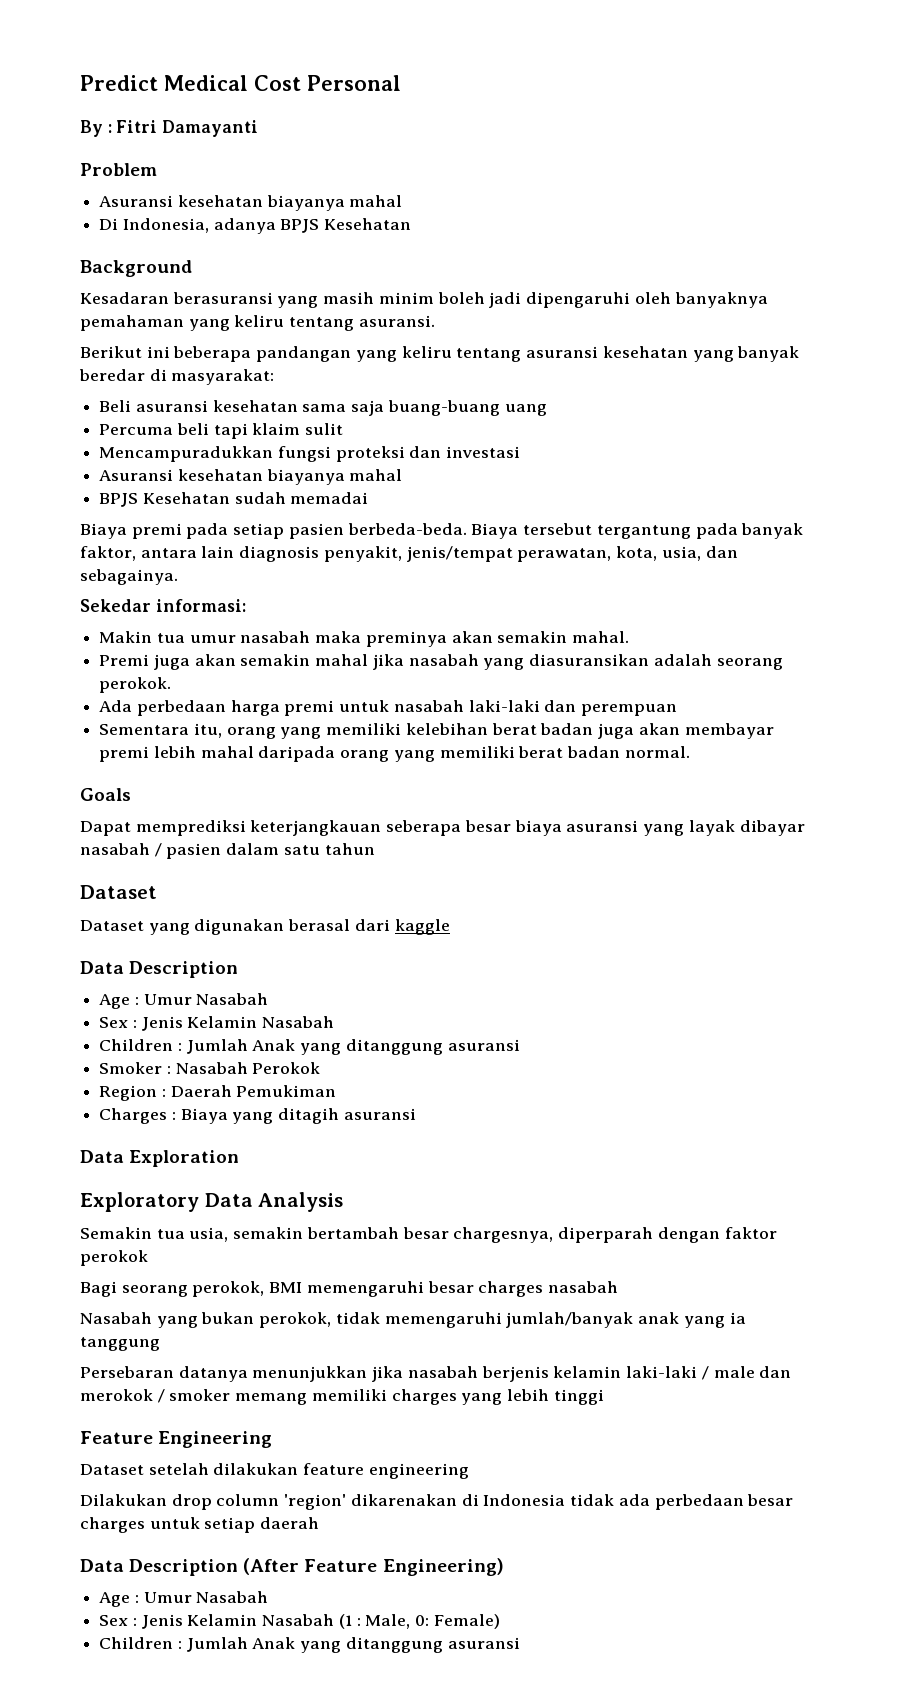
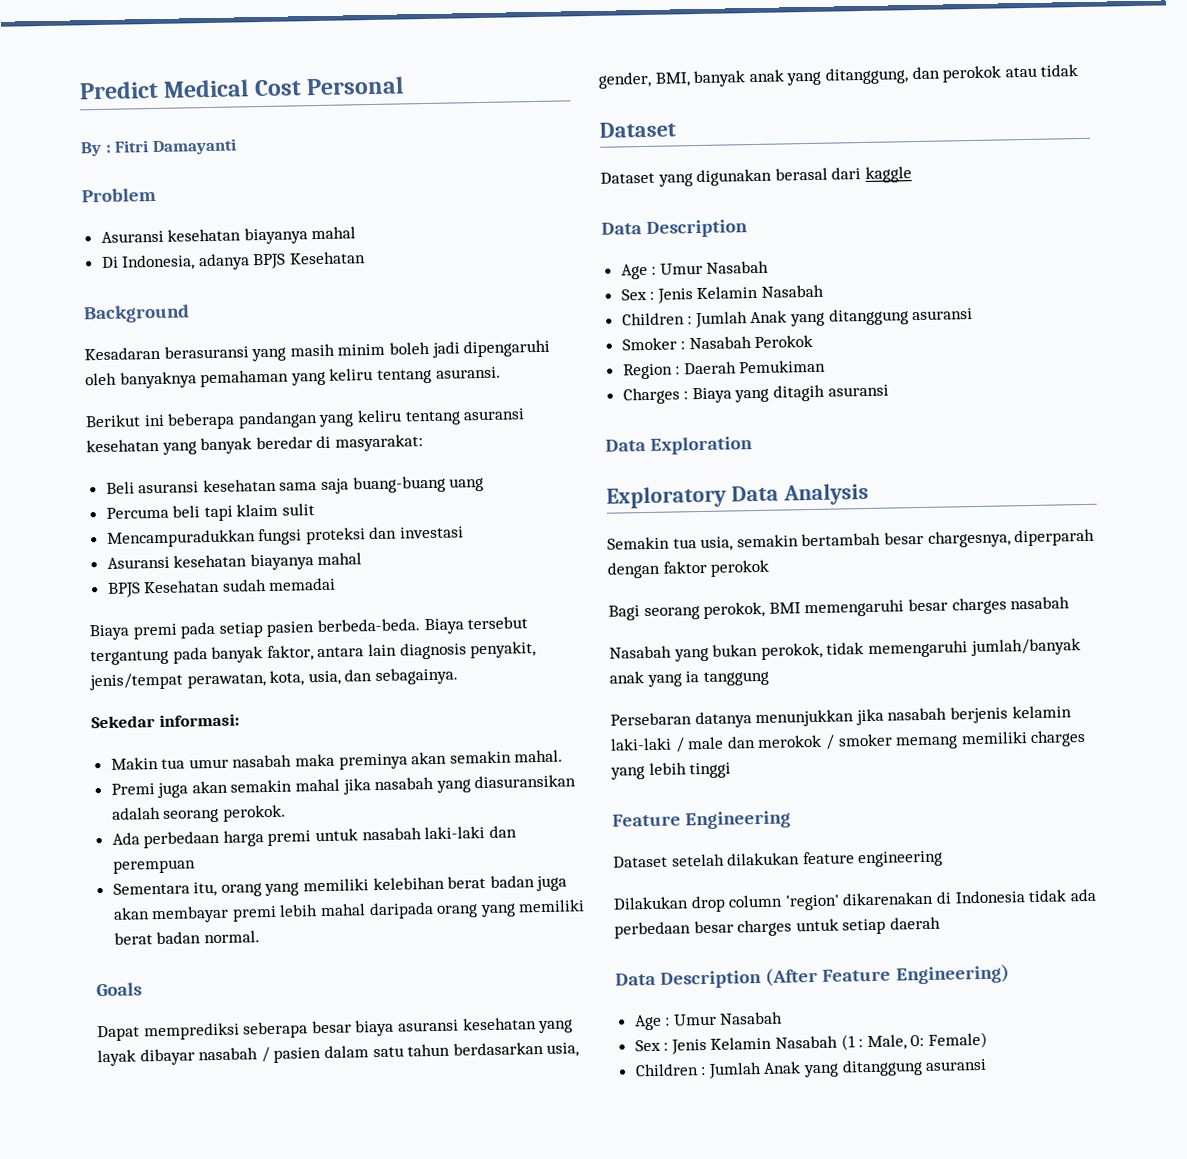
- Dapat memprediksi keterjangkauan seberapa besar biaya asuransi yang layak dibayar nasabah / pasien dalam satu tahun
+ Dapat memprediksi seberapa besar biaya asuransi kesehatan yang layak dibayar nasabah / pasien dalam satu tahun berdasarkan usia, gender, BMI, banyak anak yang ditanggung, dan perokok atau tidak

